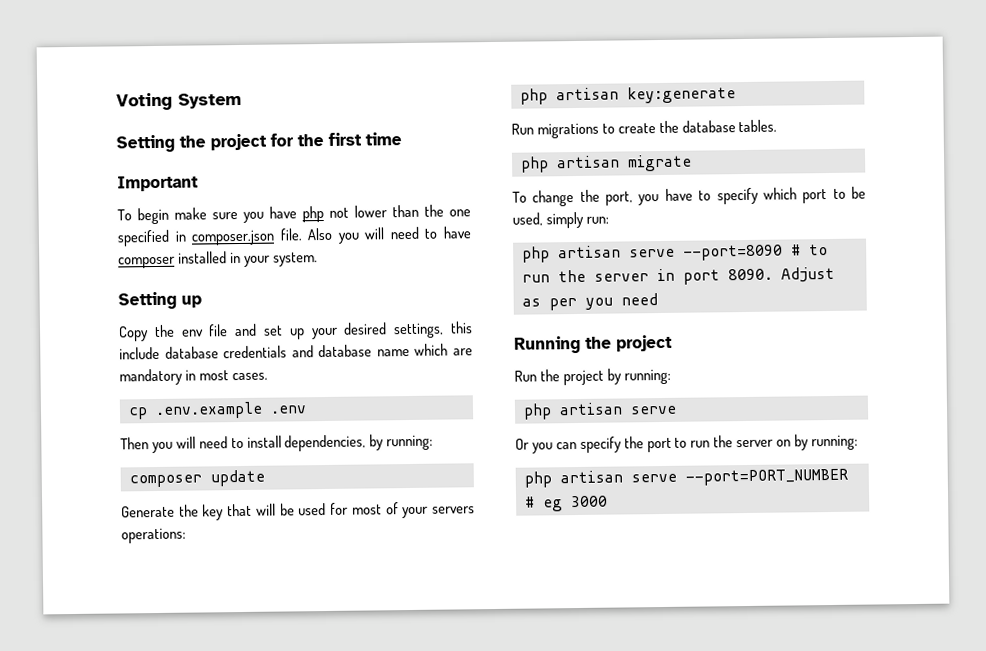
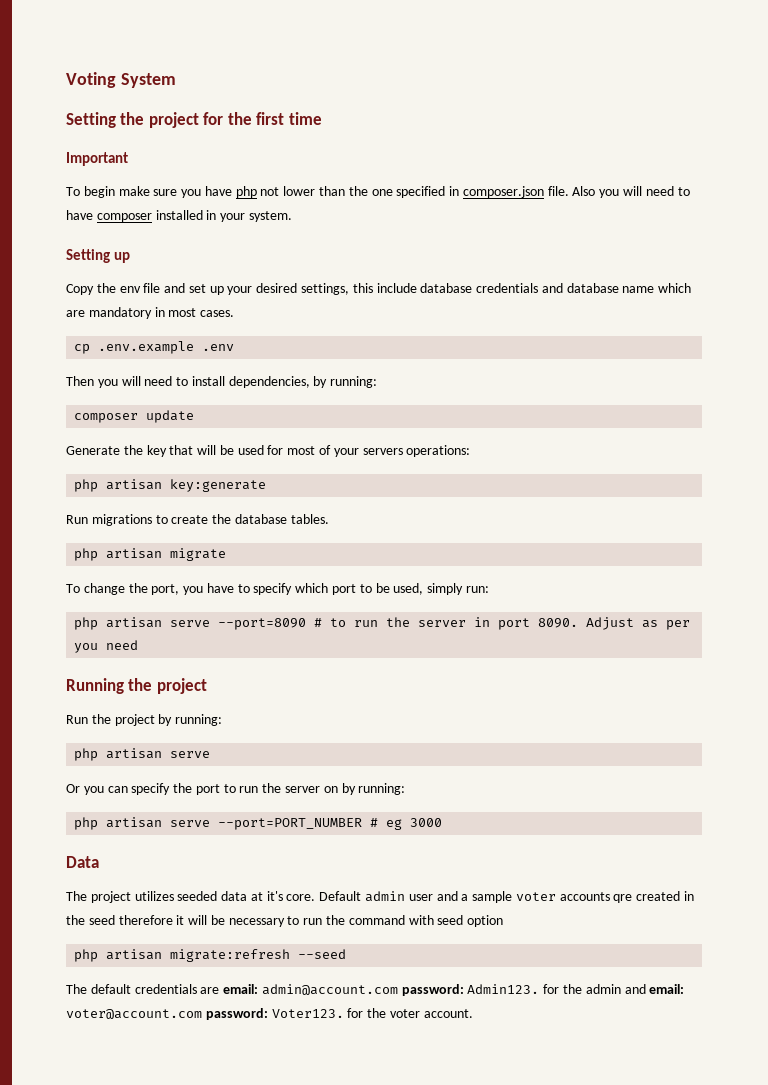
+ Data
+ The project utilizes seeded data at it's core. Default admin user and a sample voter accounts qre created in the seed therefore it will be necessary to run the command with seed option
+ php artisan migrate:refresh --seed
+ The default credentials are email: admin@account.com password: Admin123. for the admin and email: voter@account.com password: Voter123. for the voter account.

